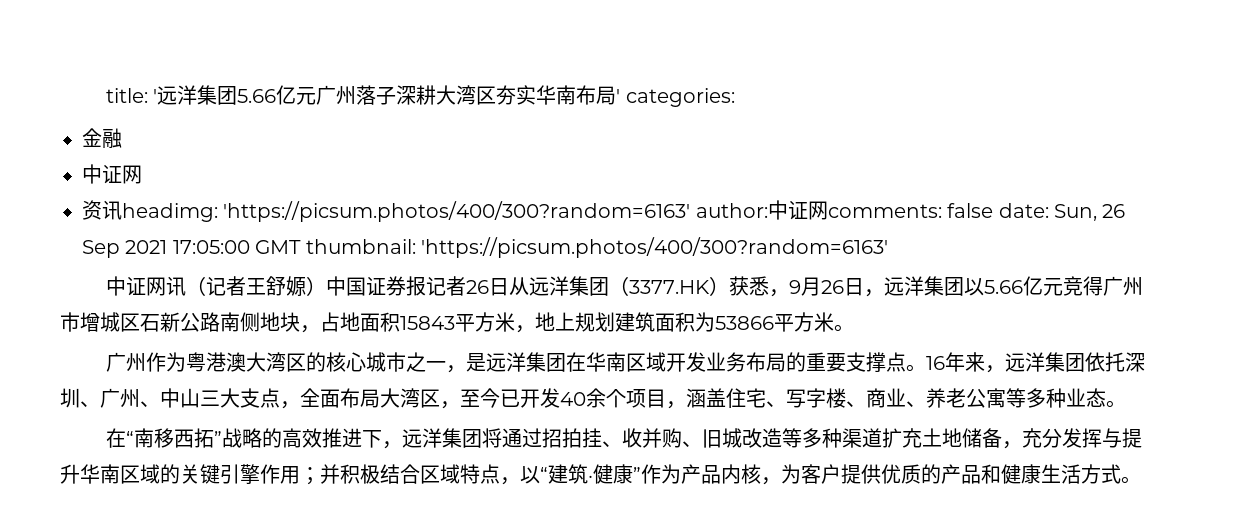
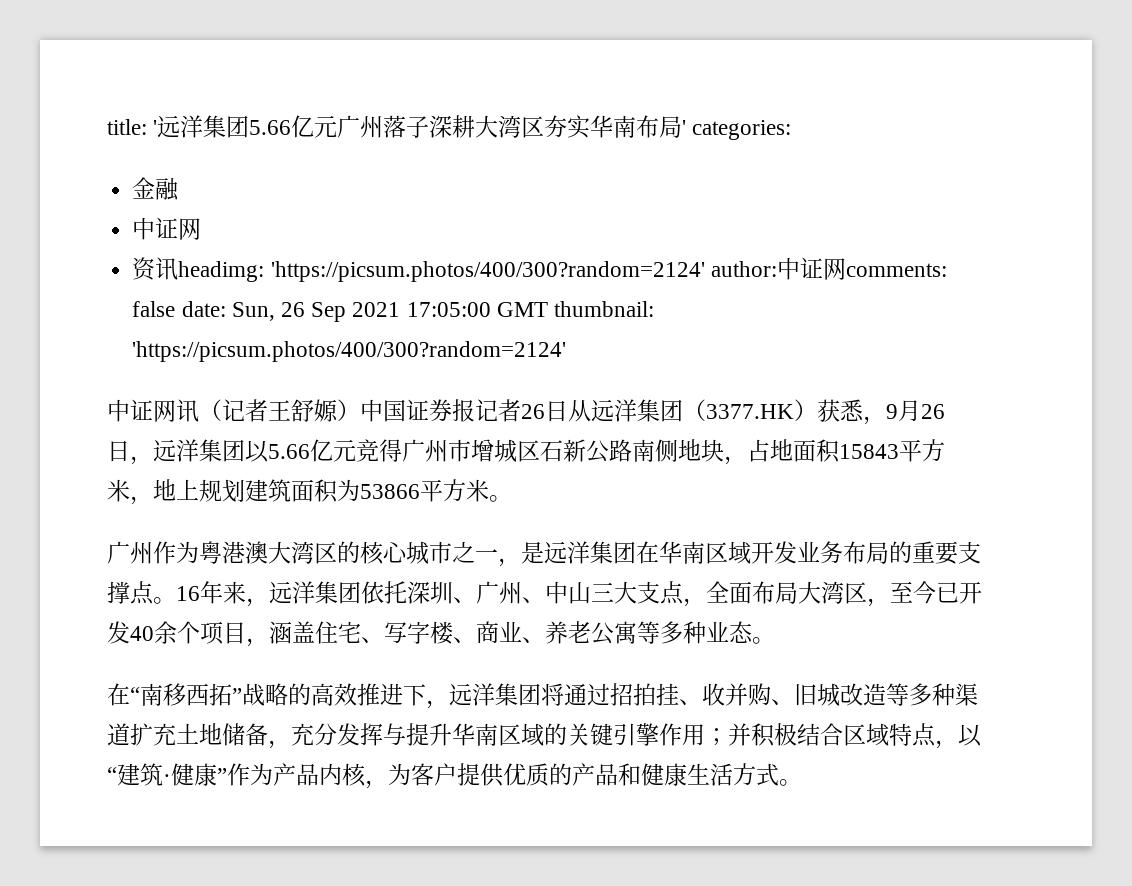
- 资讯headimg: 'https://picsum.photos/400/300?random=6163' author:中证网comments: false date: Sun, 26 Sep 2021 17:05:00 GMT thumbnail: 'https://picsum.photos/400/300?random=6163'
+ 资讯headimg: 'https://picsum.photos/400/300?random=2124' author:中证网comments: false date: Sun, 26 Sep 2021 17:05:00 GMT thumbnail: 'https://picsum.photos/400/300?random=2124'

